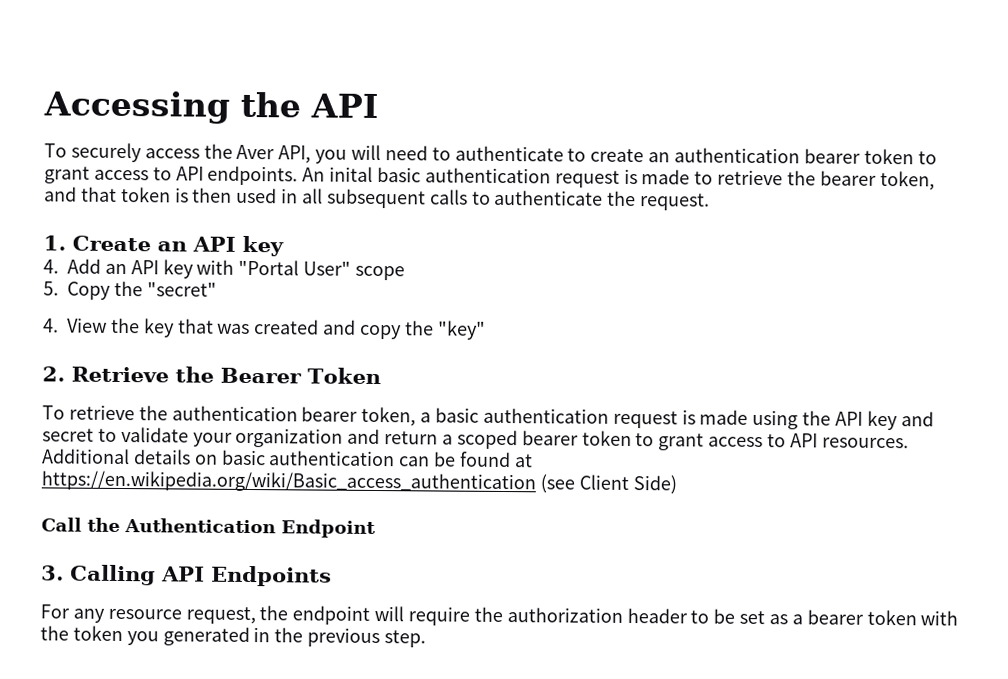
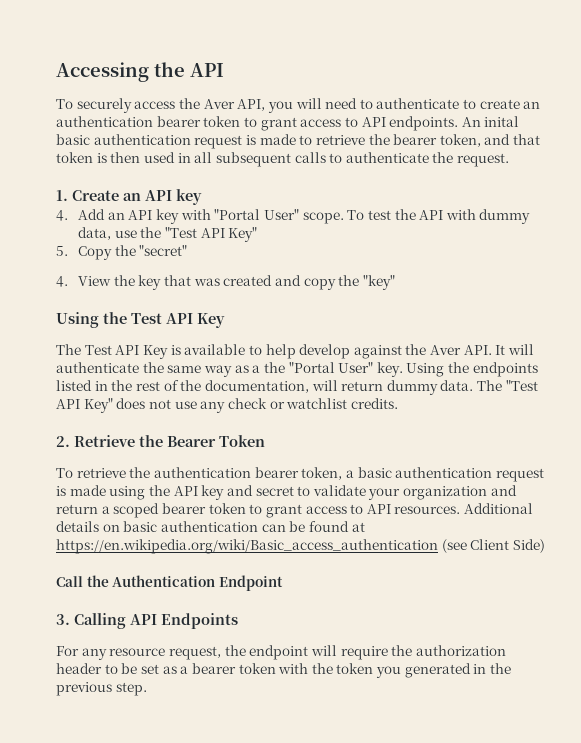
- 4. Add an API key with "Portal User" scope
+ 4. Add an API key with "Portal User" scope. To test the API with dummy data, use the "Test API Key"
+ Using the Test API Key
+ The Test API Key is available to help develop against the Aver API. It will authenticate the same way as a the "Portal User" key. Using the endpoints listed in the rest of the documentation, will return dummy data. The "Test API Key" does not use any check or watchlist credits.

